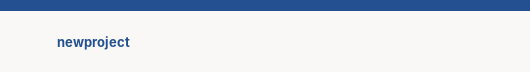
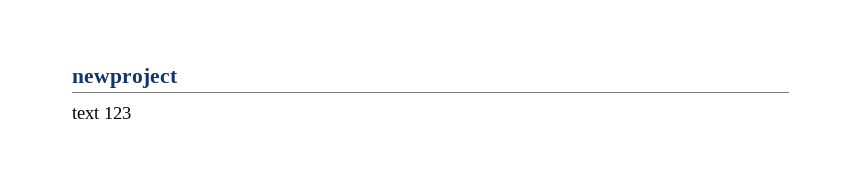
+ text 123

